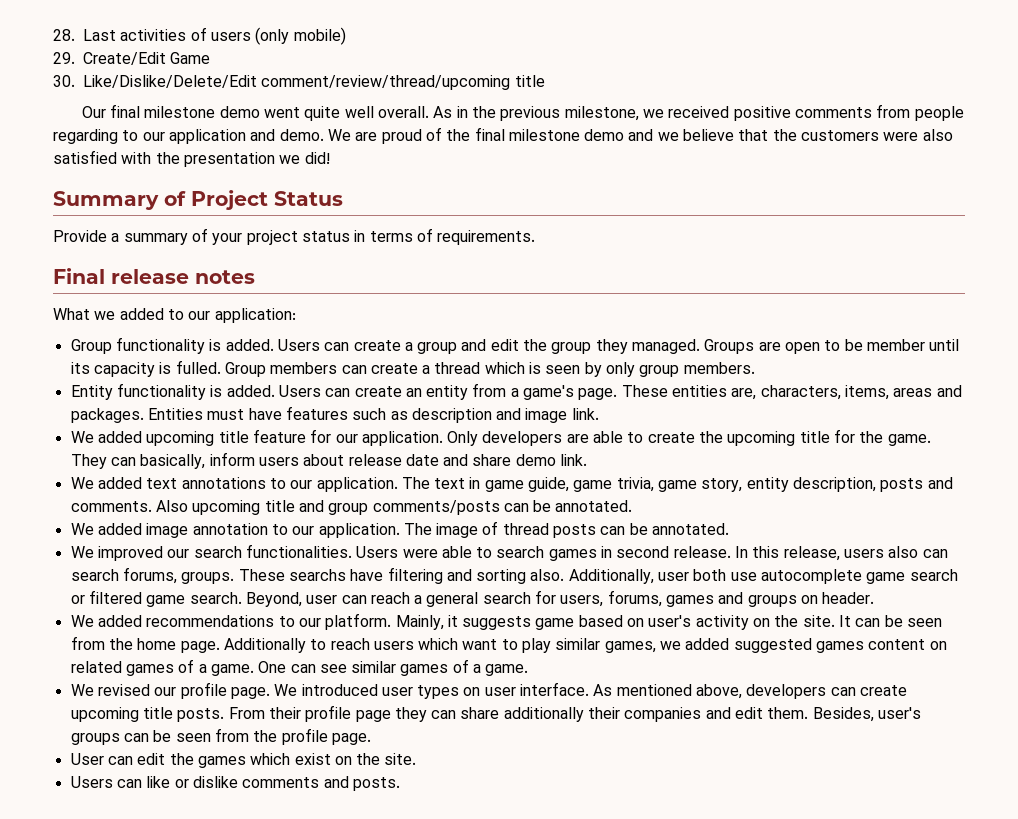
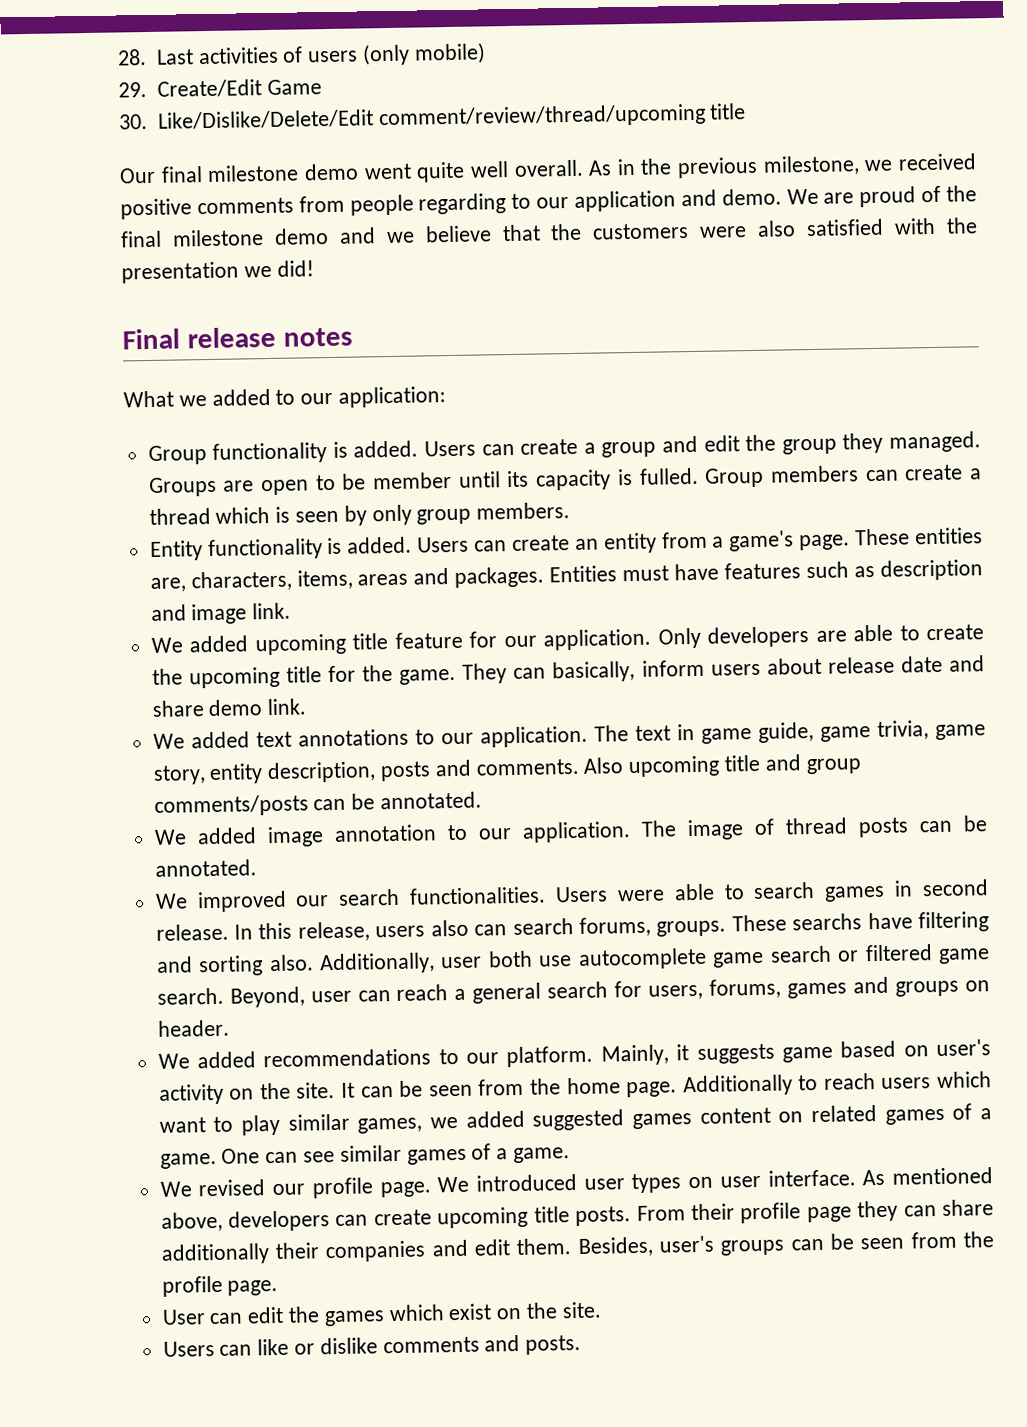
- Summary of Project Status
- Provide a summary of your project status in terms of requirements.

